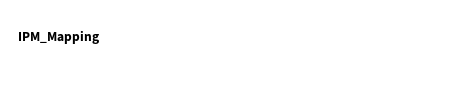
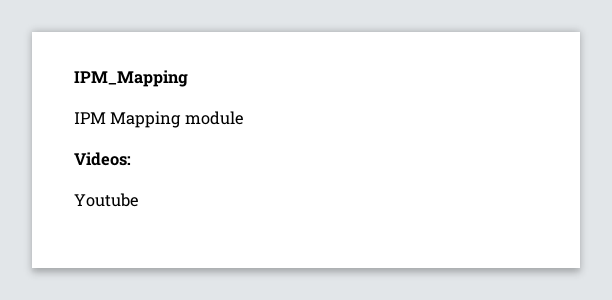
+ IPM Mapping module
+ Videos:
+ Youtube

